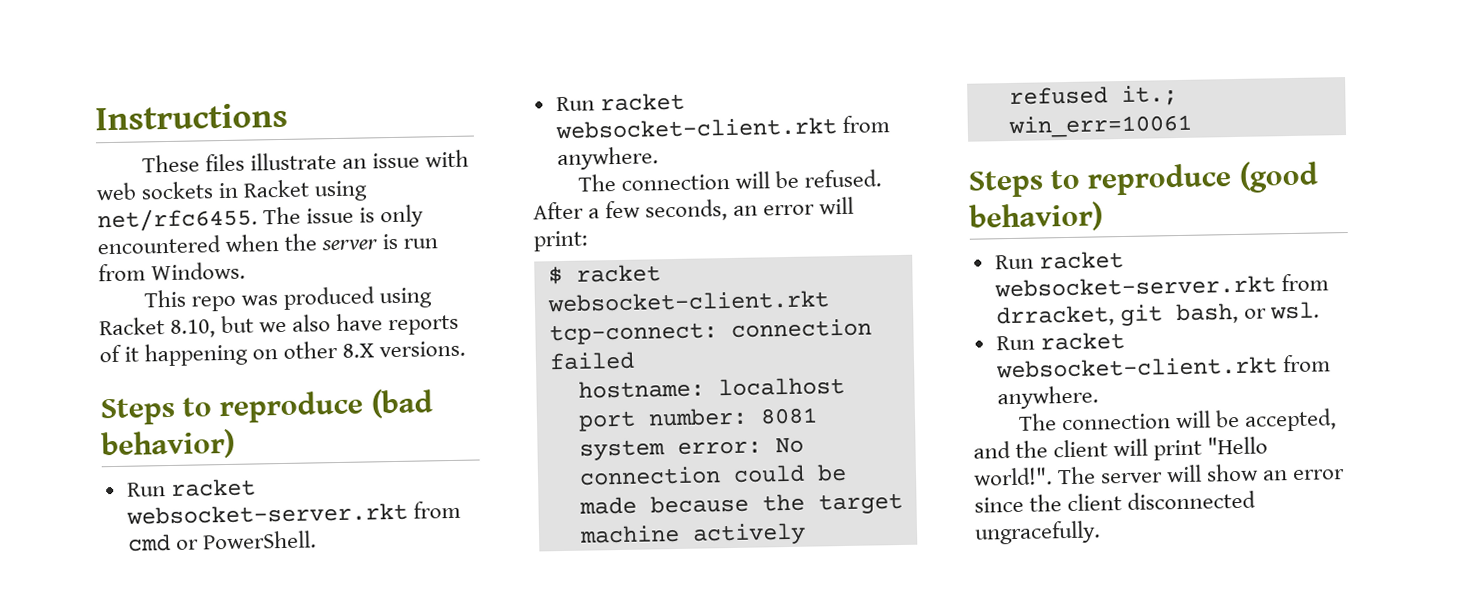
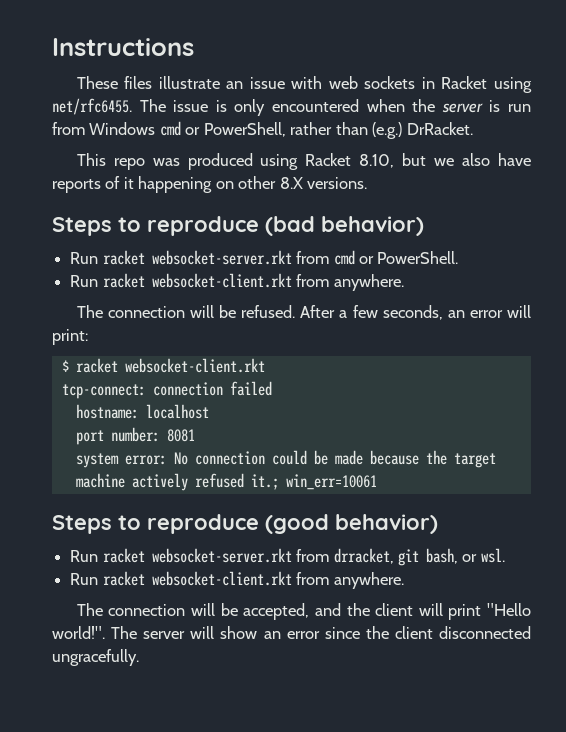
- The issue is only encountered when the server is run from Windows.
+ The issue is only encountered when the server is run from Windows cmd or PowerShell, rather than (e.g.) DrRacket.

